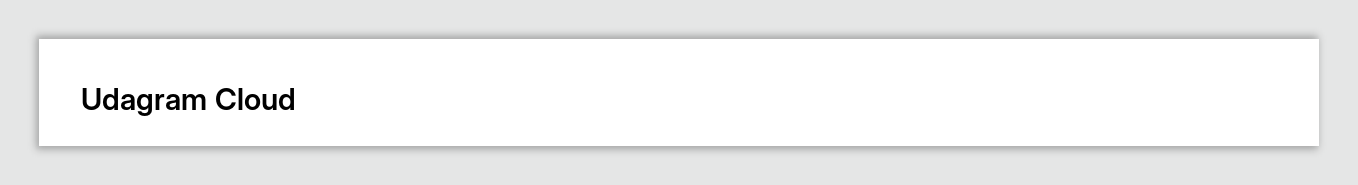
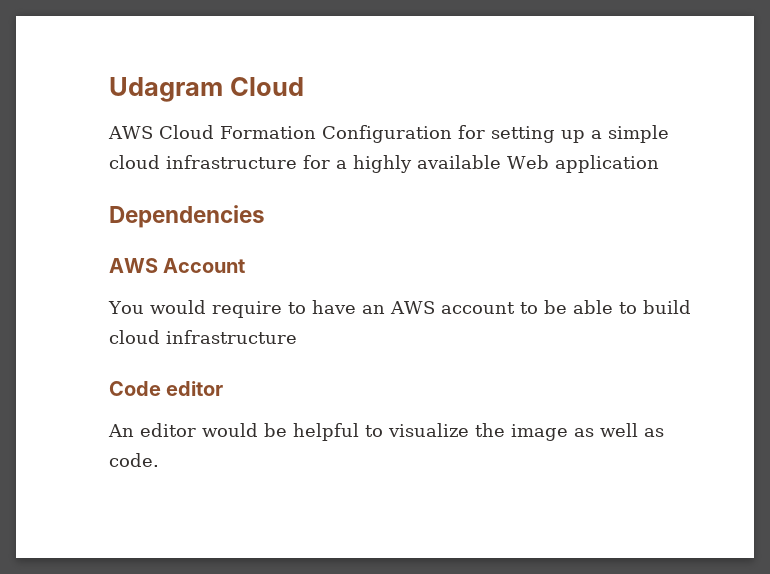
+ AWS Cloud Formation Configuration for setting up a simple cloud infrastructure for a highly available Web application
+ Dependencies
+ AWS Account
+ You would require to have an AWS account to be able to build cloud infrastructure
+ Code editor
+ An editor would be helpful to visualize the image as well as code.

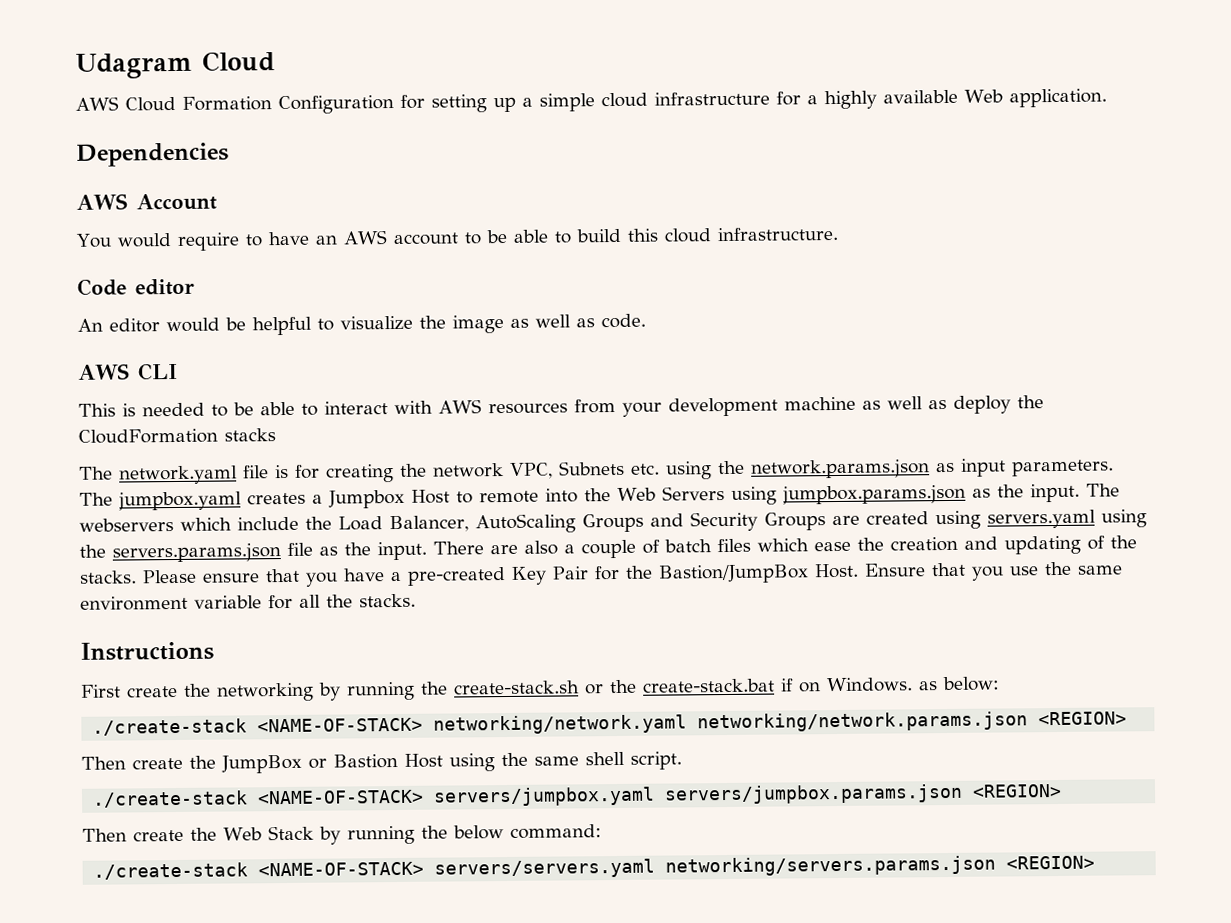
- AWS Cloud Formation Configuration for setting up a simple cloud infrastructure for a highly available Web application
+ AWS Cloud Formation Configuration for setting up a simple cloud infrastructure for a highly available Web application.
- You would require to have an AWS account to be able to build cloud infrastructure
+ You would require to have an AWS account to be able to build this cloud infrastructure.
+ AWS CLI
+ This is needed to be able to interact with AWS resources from your development machine as well as deploy the CloudFormation stacks
+ The network.yaml file is for creating the network VPC, Subnets etc. using the network.params.json as input parameters. The jumpbox.yaml creates a Jumpbox Host to remote into the Web Servers using jumpbox.params.json as the input. The webservers which include the Load Balancer, AutoScaling Groups and Security Groups are created using servers.yaml using the servers.params.json file as the input. There are also a couple of batch files which ease the creation and updating of the stacks. Please ensure that you have a pre-created Key Pair for the Bastion/JumpBox Host. Ensure that you use the same environment variable for all the stacks.
+ Instructions
+ First create the networking by running the create-stack.sh or the create-stack.bat if on Windows. as below:
+ ./create-stack <NAME-OF-STACK> networking/network.yaml networking/network.params.json <REGION>
+ Then create the JumpBox or Bastion Host using the same shell script.
+ ./create-stack <NAME-OF-STACK> servers/jumpbox.yaml servers/jumpbox.params.json <REGION>
+ Then create the Web Stack by running the below command:
+ ./create-stack <NAME-OF-STACK> servers/servers.yaml networking/servers.params.json <REGION>

